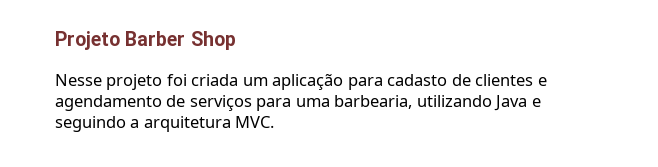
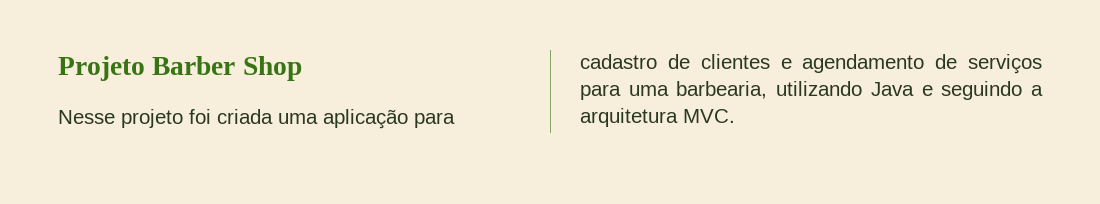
- Nesse projeto foi criada um aplicação para cadasto de clientes e agendamento de serviços para uma barbearia, utilizando Java e seguindo a arquitetura MVC.
+ Nesse projeto foi criada uma aplicação para cadastro de clientes e agendamento de serviços para uma barbearia, utilizando Java e seguindo a arquitetura MVC.

